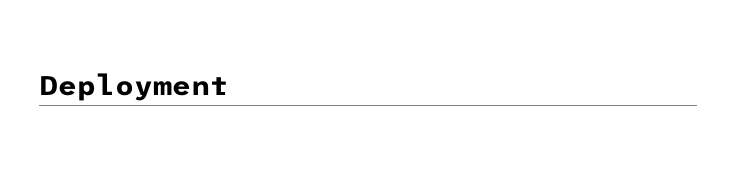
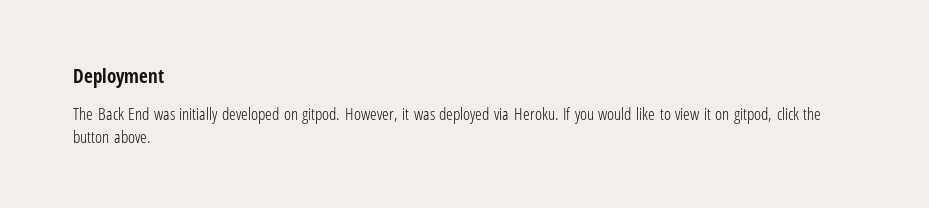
+ The Back End was initially developed on gitpod. However, it was deployed via Heroku. If you would like to view it on gitpod, click the button above.

